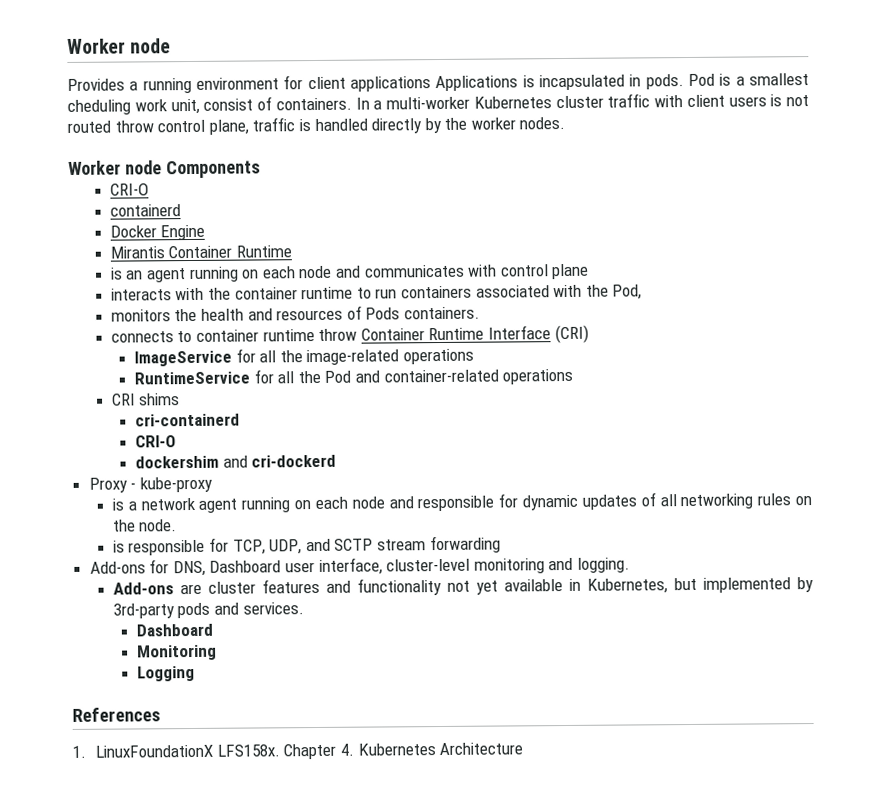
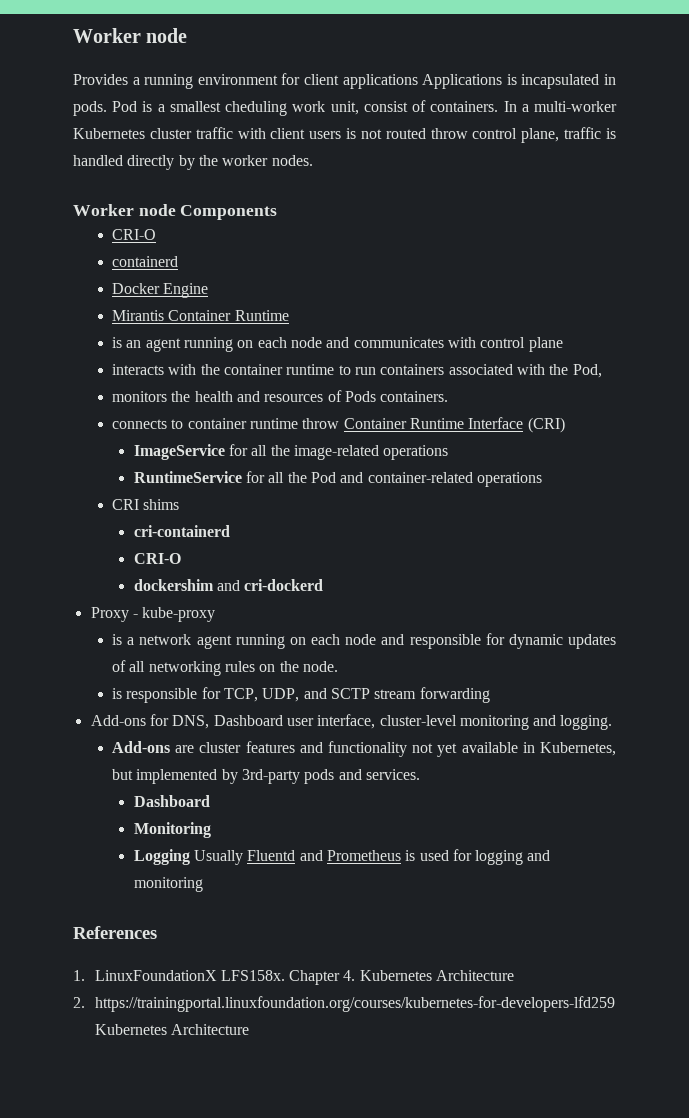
- Logging
+ Logging Usually Fluentd and Prometheus is used for logging and monitoring
+ 2. https://trainingportal.linuxfoundation.org/courses/kubernetes-for-developers-lfd259 Kubernetes Architecture

